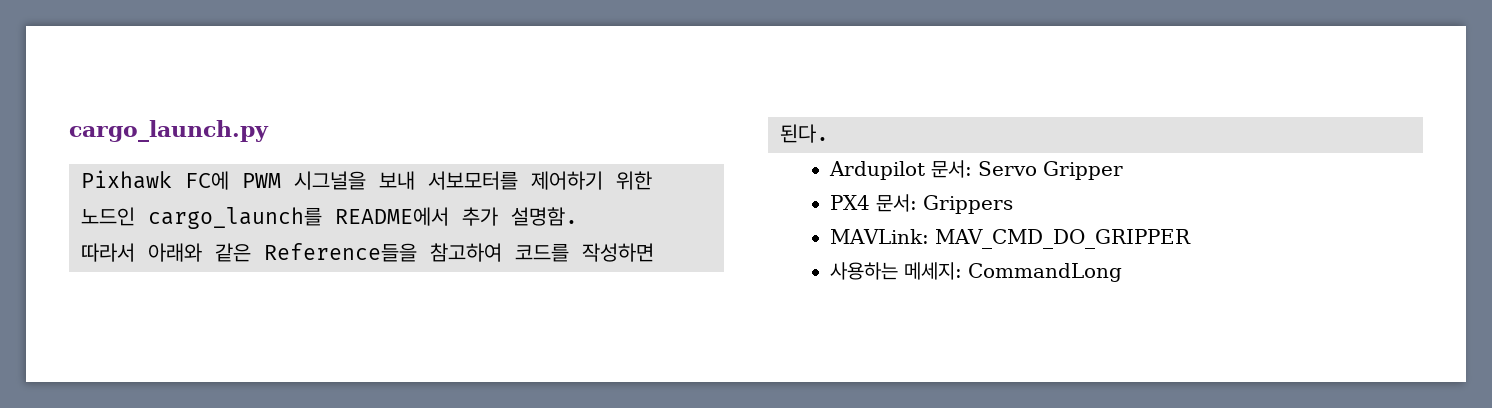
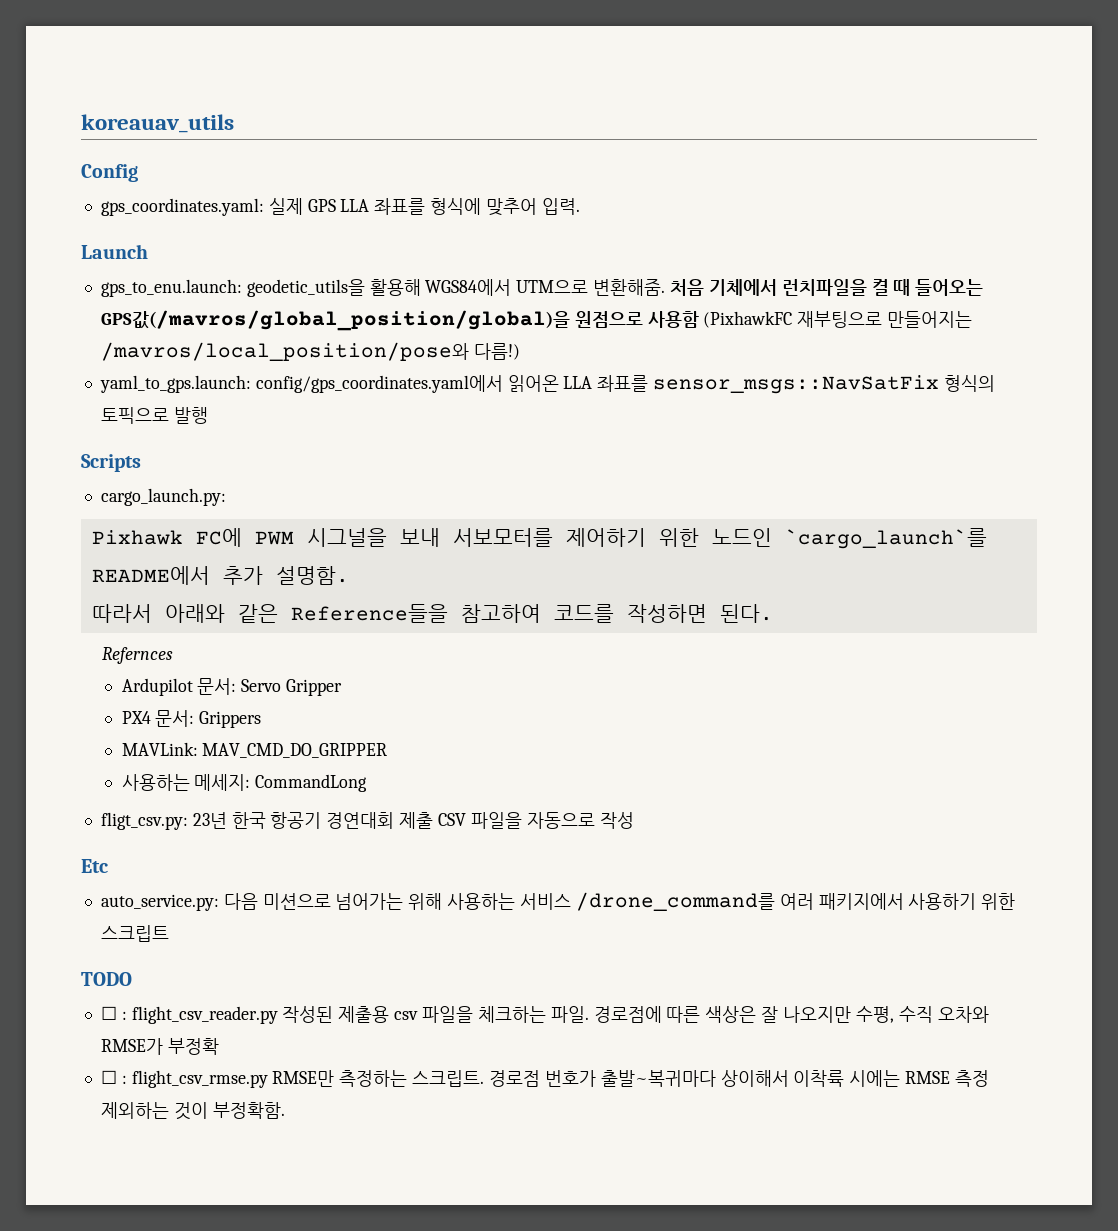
- cargo_launch.py
+ koreauav_utils
+ Config
+ gps_coordinates.yaml: 실제 GPS LLA 좌표를 형식에 맞추어 입력.
+ Launch
+ gps_to_enu.launch: geodetic_utils을 활용해 WGS84에서 UTM으로 변환해줌. 처음 기체에서 런치파일을 켤 때 들어오는 GPS값(/mavros/global_position/global)을 원점으로 사용함 (PixhawkFC 재부팅으로 만들어지는 /mavros/local_position/pose와 다름!)
+ yaml_to_gps.launch: config/gps_coordinates.yaml에서 읽어온 LLA 좌표를 sensor_msgs::NavSatFix 형식의 토픽으로 발행
+ Scripts
+ cargo_launch.py:
- Pixhawk FC에 PWM 시그널을 보내 서보모터를 제어하기 위한 노드인 cargo_launch를 README에서 추가 설명함.
+ Pixhawk FC에 PWM 시그널을 보내 서보모터를 제어하기 위한 노드인 `cargo_launch`를 README에서 추가 설명함.
+ Refernces
+ fligt_csv.py: 23년 한국 항공기 경연대회 제출 CSV 파일을 자동으로 작성
+ Etc
+ auto_service.py: 다음 미션으로 넘어가는 위해 사용하는 서비스 /drone_command를 여러 패키지에서 사용하기 위한 스크립트
+ TODO
+ ☐ : flight_csv_reader.py 작성된 제출용 csv 파일을 체크하는 파일. 경로점에 따른 색상은 잘 나오지만 수평, 수직 오차와 RMSE가 부정확
+ ☐ : flight_csv_rmse.py RMSE만 측정하는 스크립트. 경로점 번호가 출발~복귀마다 상이해서 이착륙 시에는 RMSE 측정 제외하는 것이 부정확함.

